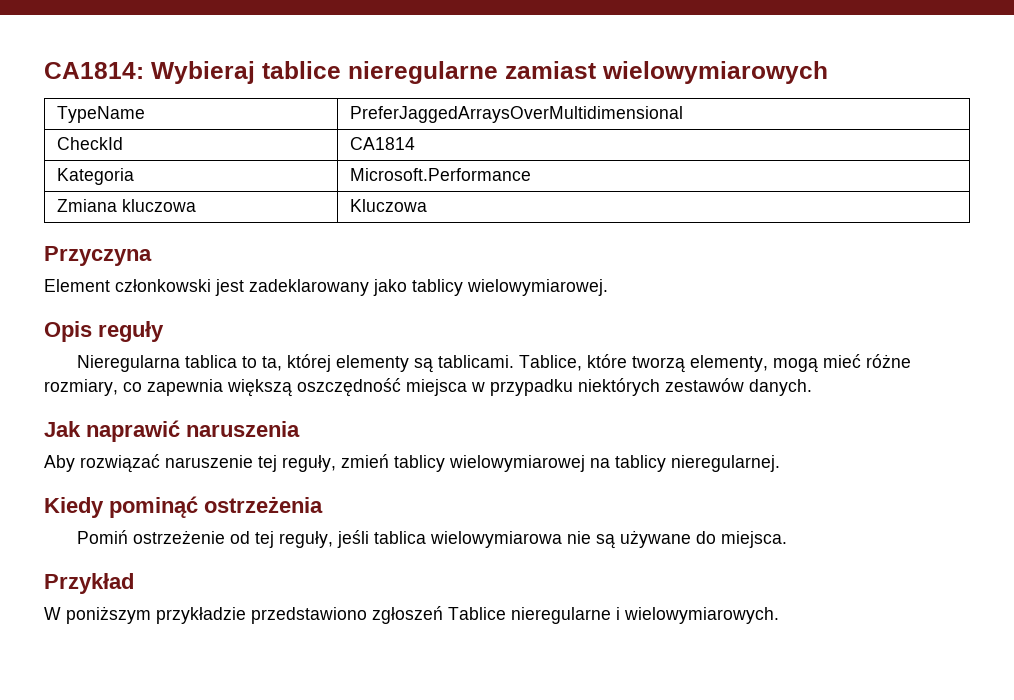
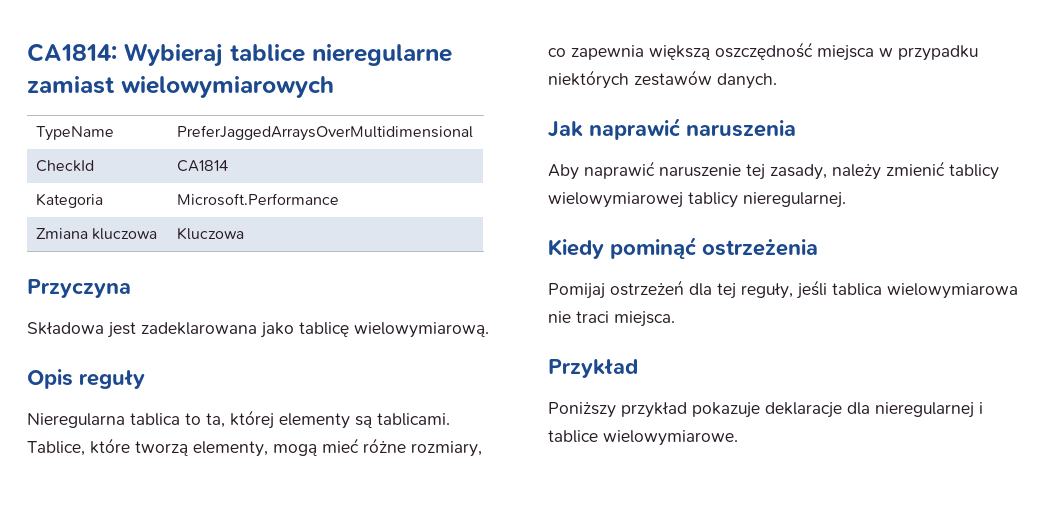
- Element członkowski jest zadeklarowany jako tablicy wielowymiarowej.
+ Składowa jest zadeklarowana jako tablicę wielowymiarową.
- Aby rozwiązać naruszenie tej reguły, zmień tablicy wielowymiarowej na tablicy nieregularnej.
+ Aby naprawić naruszenie tej zasady, należy zmienić tablicy wielowymiarowej tablicy nieregularnej.
- Pomiń ostrzeżenie od tej reguły, jeśli tablica wielowymiarowa nie są używane do miejsca.
+ Pomijaj ostrzeżeń dla tej reguły, jeśli tablica wielowymiarowa nie traci miejsca.
- W poniższym przykładzie przedstawiono zgłoszeń Tablice nieregularne i wielowymiarowych.
+ Poniższy przykład pokazuje deklaracje dla nieregularnej i tablice wielowymiarowe.

